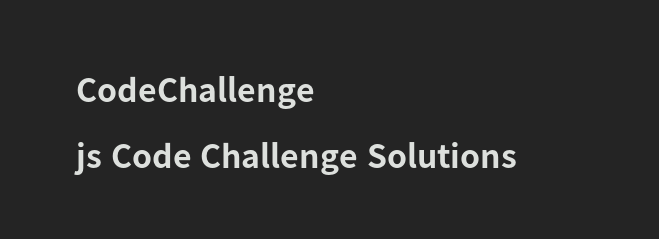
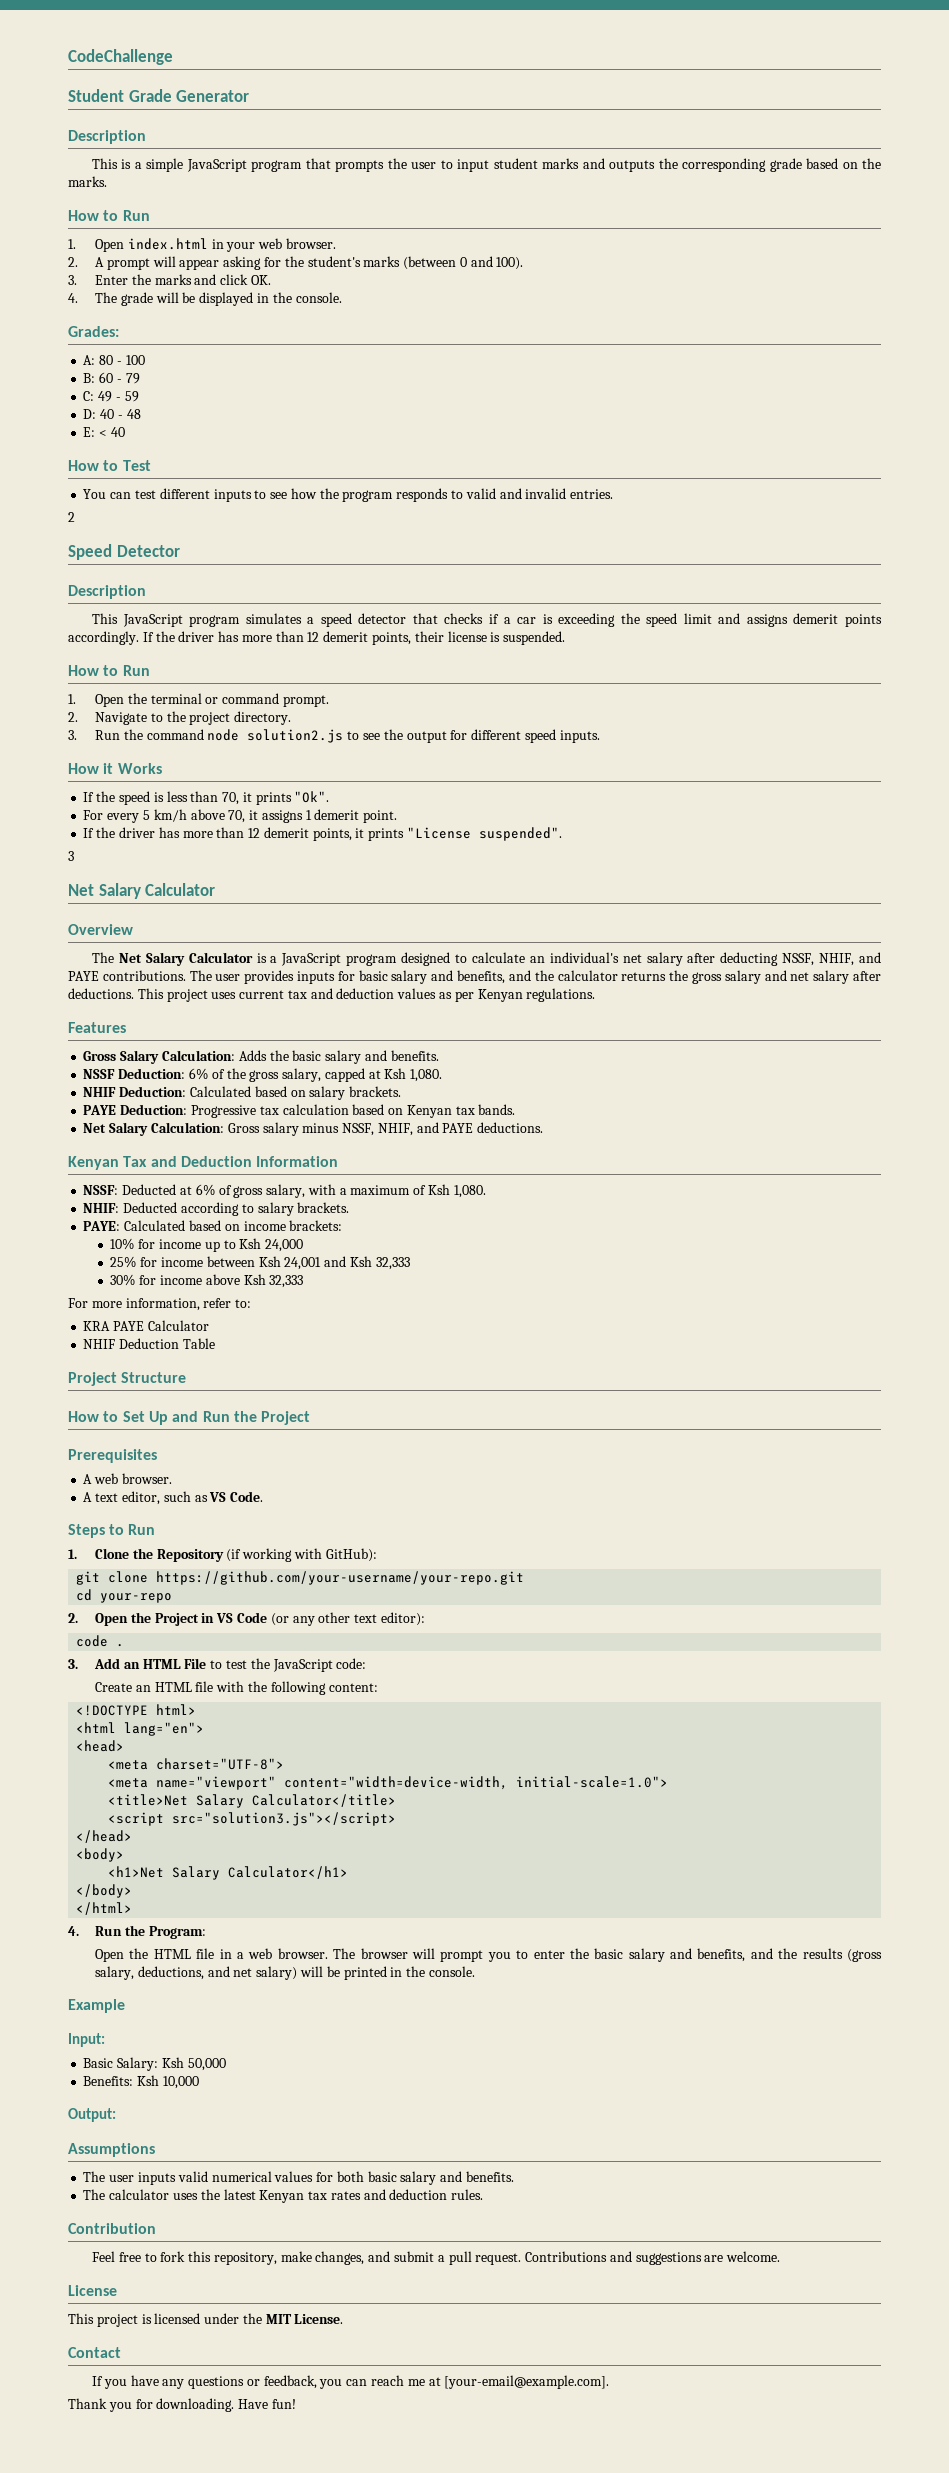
- js Code Challenge Solutions
+ Student Grade Generator
+ Description
+ This is a simple JavaScript program that prompts the user to input student marks and outputs the corresponding grade based on the marks.
+ How to Run
+ 1. Open index.html in your web browser.
+ 2. A prompt will appear asking for the student's marks (between 0 and 100).
+ 3. Enter the marks and click OK.
+ 4. The grade will be displayed in the console.
+ Grades:
+ A: 80 - 100
+ B: 60 - 79
+ C: 49 - 59
+ D: 40 - 48
+ E: < 40
+ How to Test
+ You can test different inputs to see how the program responds to valid and invalid entries.
+ 2
+ Speed Detector
+ Description
+ This JavaScript program simulates a speed detector that checks if a car is exceeding the speed limit and assigns demerit points accordingly. If the driver has more than 12 demerit points, their license is suspended.
+ How to Run
+ 1. Open the terminal or command prompt.
+ 2. Navigate to the project directory.
+ 3. Run the command node solution2.js to see the output for different speed inputs.
+ How it Works
+ If the speed is less than 70, it prints "Ok".
+ For every 5 km/h above 70, it assigns 1 demerit point.
+ If the driver has more than 12 demerit points, it prints "License suspended".
+ 3
+ Net Salary Calculator
+ Overview
+ The Net Salary Calculator is a JavaScript program designed to calculate an individual's net salary after deducting NSSF, NHIF, and PAYE contributions. The user provides inputs for basic salary and benefits, and the calculator returns the gross salary and net salary after deductions. This project uses current tax and deduction values as per Kenyan regulations.
+ Features
+ Gross Salary Calculation: Adds the basic salary and benefits.
+ NSSF Deduction: 6% of the gross salary, capped at Ksh 1,080.
+ NHIF Deduction: Calculated based on salary brackets.
+ PAYE Deduction: Progressive tax calculation based on Kenyan tax bands.
+ Net Salary Calculation: Gross salary minus NSSF, NHIF, and PAYE deductions.
+ Kenyan Tax and Deduction Information
+ NSSF: Deducted at 6% of gross salary, with a maximum of Ksh 1,080.
+ NHIF: Deducted according to salary brackets.
+ PAYE: Calculated based on income brackets:
+ 10% for income up to Ksh 24,000
+ 25% for income between Ksh 24,001 and Ksh 32,333
+ 30% for income above Ksh 32,333
+ For more information, refer to:
+ KRA PAYE Calculator
+ NHIF Deduction Table
+ Project Structure
+ How to Set Up and Run the Project
+ Prerequisites
+ A web browser.
+ A text editor, such as VS Code.
+ Steps to Run
+ 1. Clone the Repository (if working with GitHub):
+ git clone https://github.com/your-username/your-repo.git
+ cd your-repo
+ 2. Open the Project in VS Code (or any other text editor):
+ code .
+ 3. Add an HTML File to test the JavaScript code:
+ Create an HTML file with the following content:
+ <!DOCTYPE html>
+ <html lang="en">
+ <head>
+ <meta charset="UTF-8">
+ <meta name="viewport" content="width=device-width, initial-scale=1.0">
+ <title>Net Salary Calculator</title>
+ <script src="solution3.js"></script>
+ </head>
+ <body>
+ <h1>Net Salary Calculator</h1>
+ </body>
+ </html>
+ 4. Run the Program:
+ Open the HTML file in a web browser. The browser will prompt you to enter the basic salary and benefits, and the results (gross salary, deductions, and net salary) will be printed in the console.
+ Example
+ Input:
+ Basic Salary: Ksh 50,000
+ Benefits: Ksh 10,000
+ Output:
+ Assumptions
+ The user inputs valid numerical values for both basic salary and benefits.
+ The calculator uses the latest Kenyan tax rates and deduction rules.
+ Contribution
+ Feel free to fork this repository, make changes, and submit a pull request. Contributions and suggestions are welcome.
+ License
+ This project is licensed under the MIT License.
+ Contact
+ If you have any questions or feedback, you can reach me at [your-email@example.com].
+ Thank you for downloading. Have fun!

